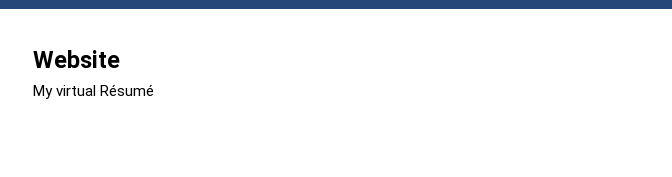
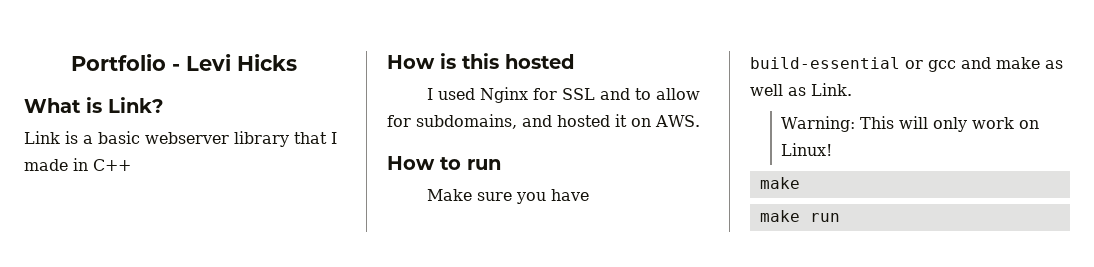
- Website
- My virtual Résumé
+ Portfolio - Levi Hicks
+ What is Link?
+ Link is a basic webserver library that I made in C++
+ How is this hosted
+ I used Nginx for SSL and to allow for subdomains, and hosted it on AWS.
+ How to run
+ Make sure you have build-essential or gcc and make as well as Link.
+ Warning: This will only work on Linux!
+ make
+ make run

